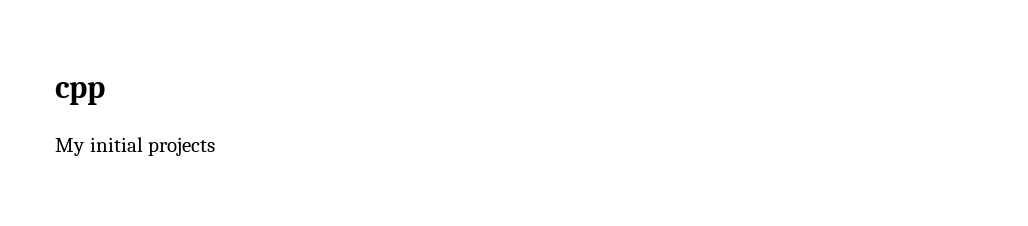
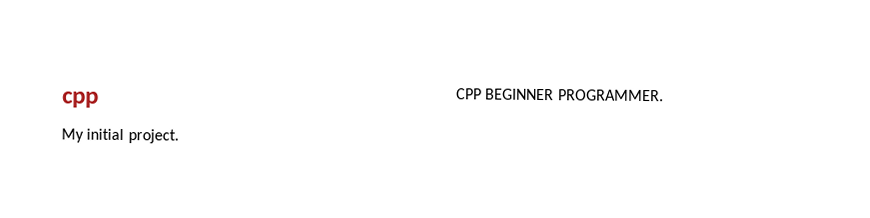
- My initial projects
+ My initial project.
+ CPP BEGINNER PROGRAMMER.

